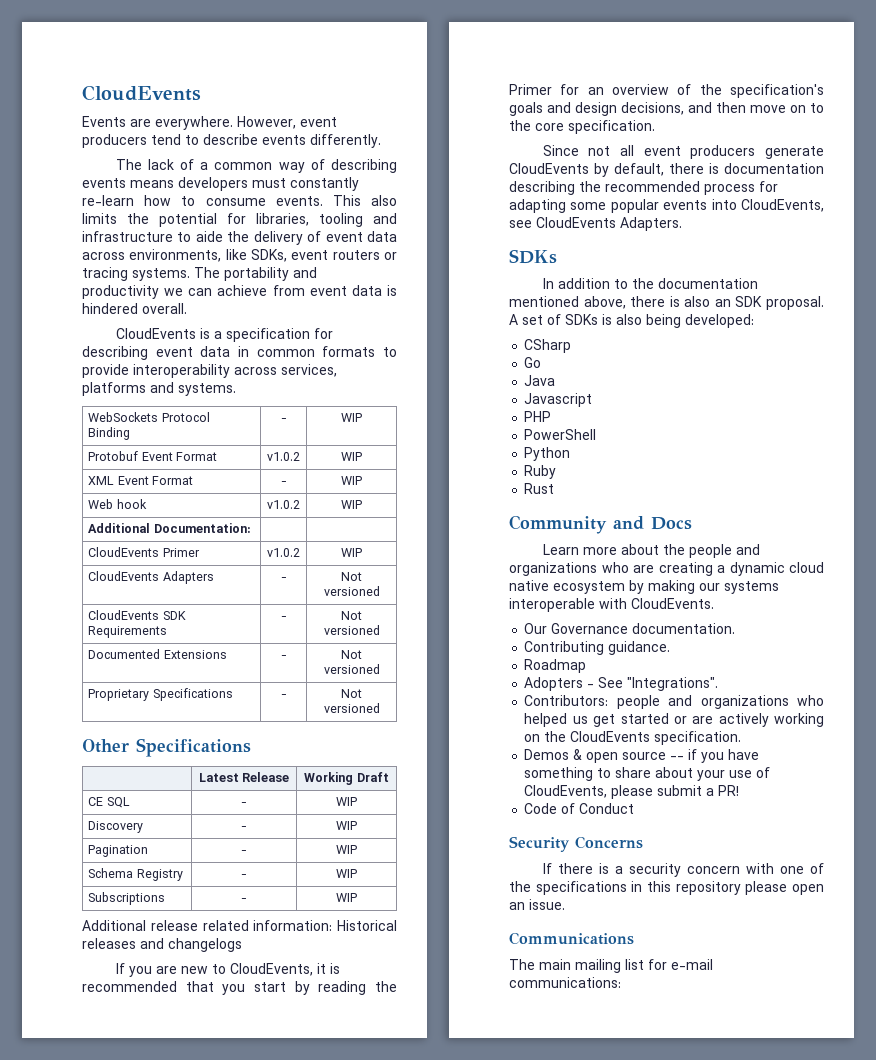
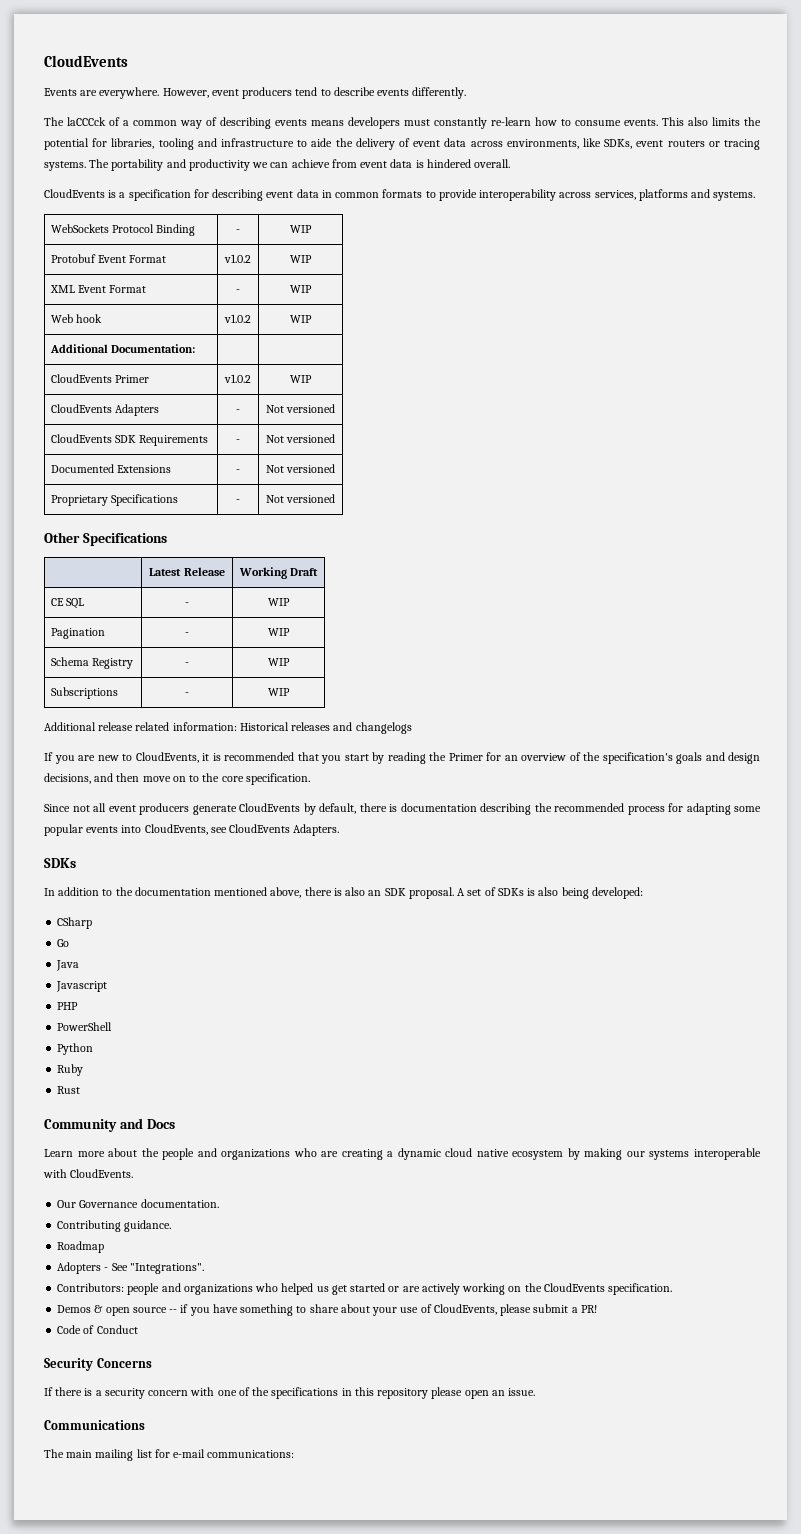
- The lack of a common way of describing events means developers must constantly re-learn how to consume events.
+ The laCCCck of a common way of describing events means developers must constantly re-learn how to consume events.
- Discovery | - | WIP

